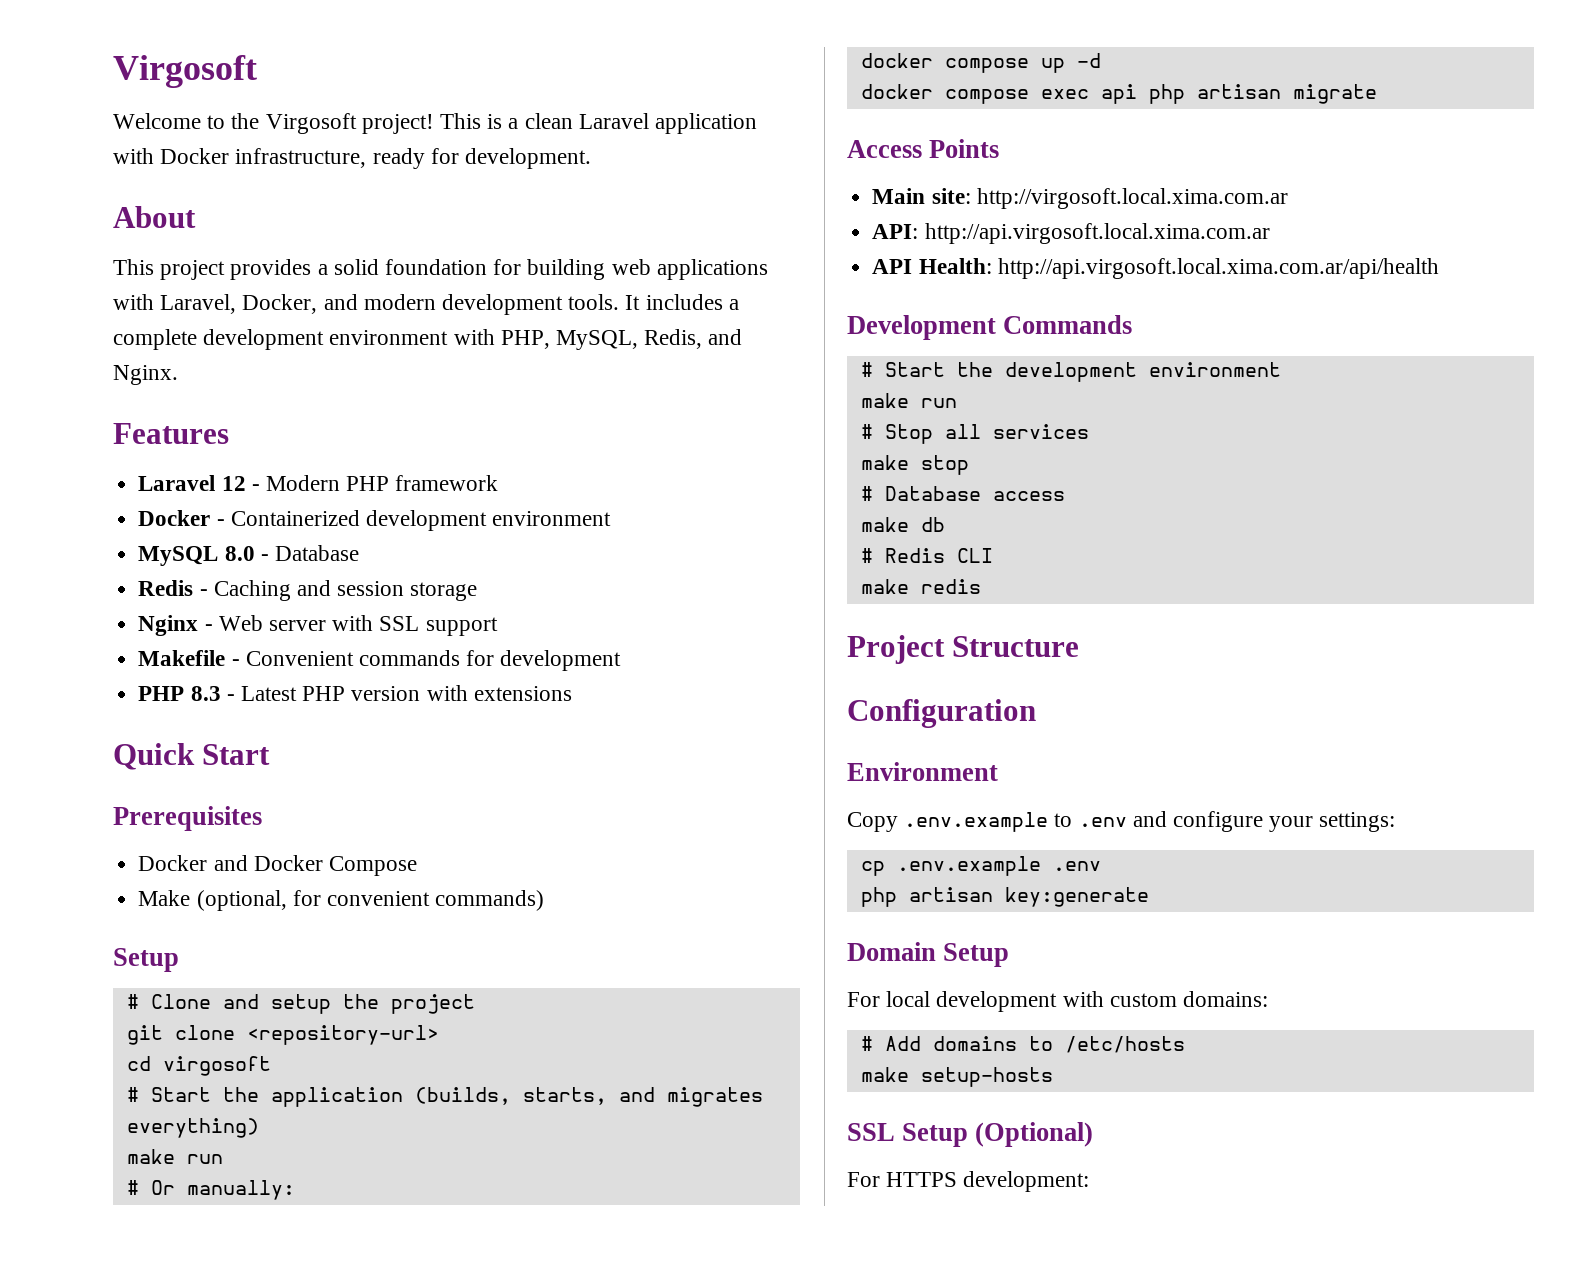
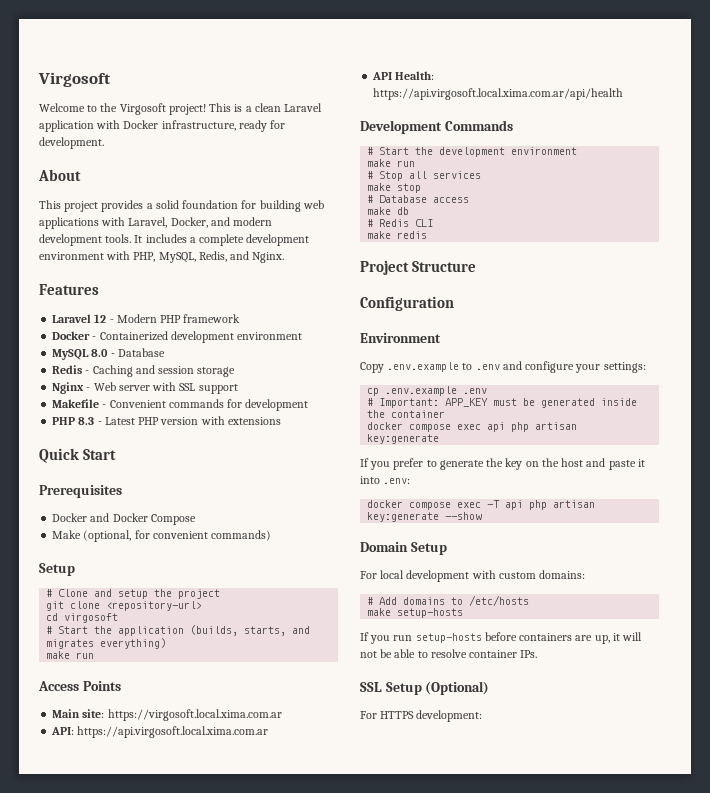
- # Or manually:
- docker compose up -d
- docker compose exec api php artisan migrate
- Main site: http://virgosoft.local.xima.com.ar
+ Main site: https://virgosoft.local.xima.com.ar
- API: http://api.virgosoft.local.xima.com.ar
+ API: https://api.virgosoft.local.xima.com.ar
- API Health: http://api.virgosoft.local.xima.com.ar/api/health
+ API Health: https://api.virgosoft.local.xima.com.ar/api/health
- php artisan key:generate
+ # Important: APP_KEY must be generated inside the container
+ docker compose exec api php artisan key:generate
+ If you prefer to generate the key on the host and paste it into .env:
+ docker compose exec -T api php artisan key:generate --show
+ If you run setup-hosts before containers are up, it will not be able to resolve container IPs.

